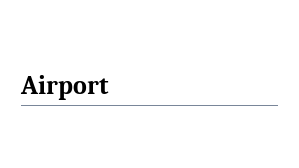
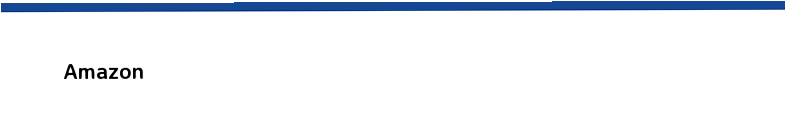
- Airport
+ Amazon

